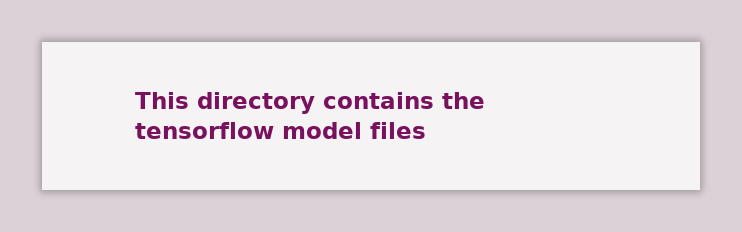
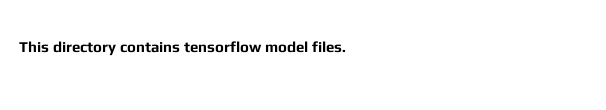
- This directory contains the tensorflow model files
+ This directory contains tensorflow model files.

